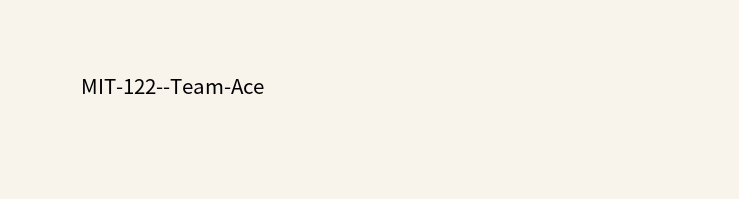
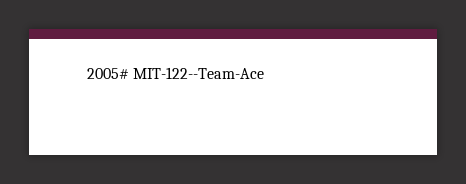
- MIT-122--Team-Ace
+ 2005# MIT-122--Team-Ace

